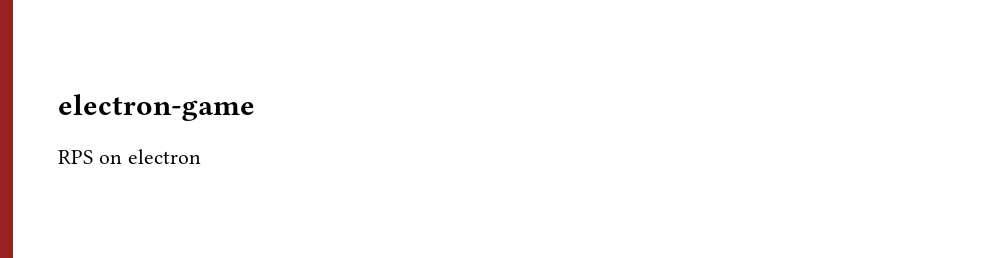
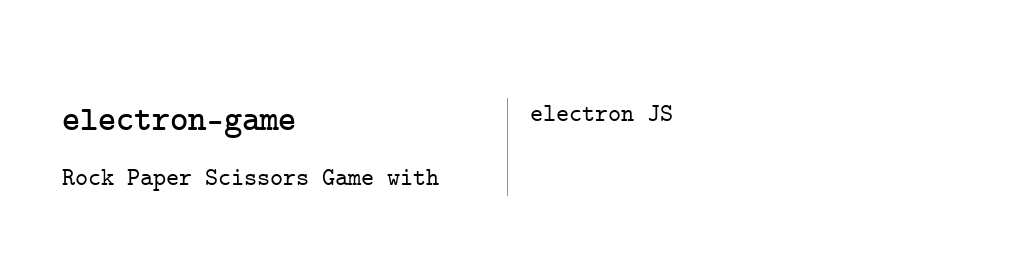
- RPS on electron
+ Rock Paper Scissors Game with electron JS

